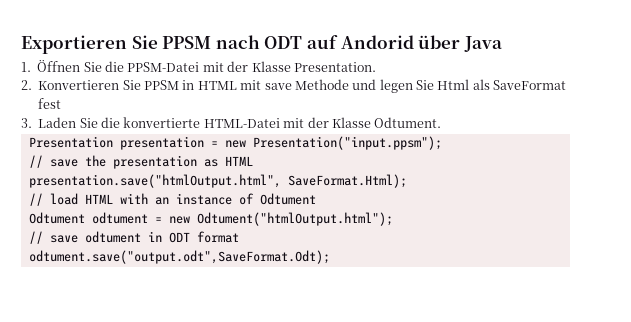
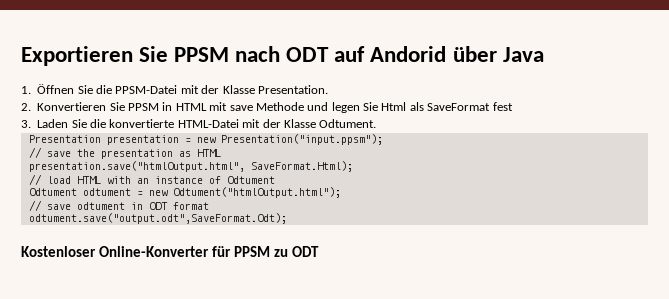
+ Kostenloser Online-Konverter für PPSM zu ODT

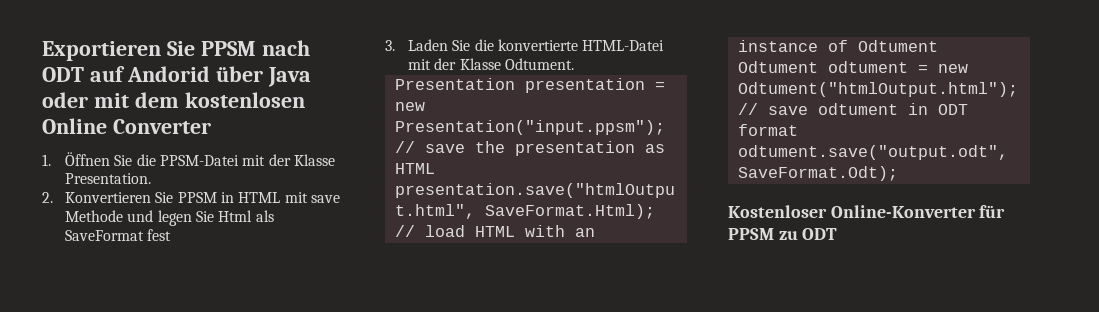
- Exportieren Sie PPSM nach ODT auf Andorid über Java
+ Exportieren Sie PPSM nach ODT auf Andorid über Java oder mit dem kostenlosen Online Converter

